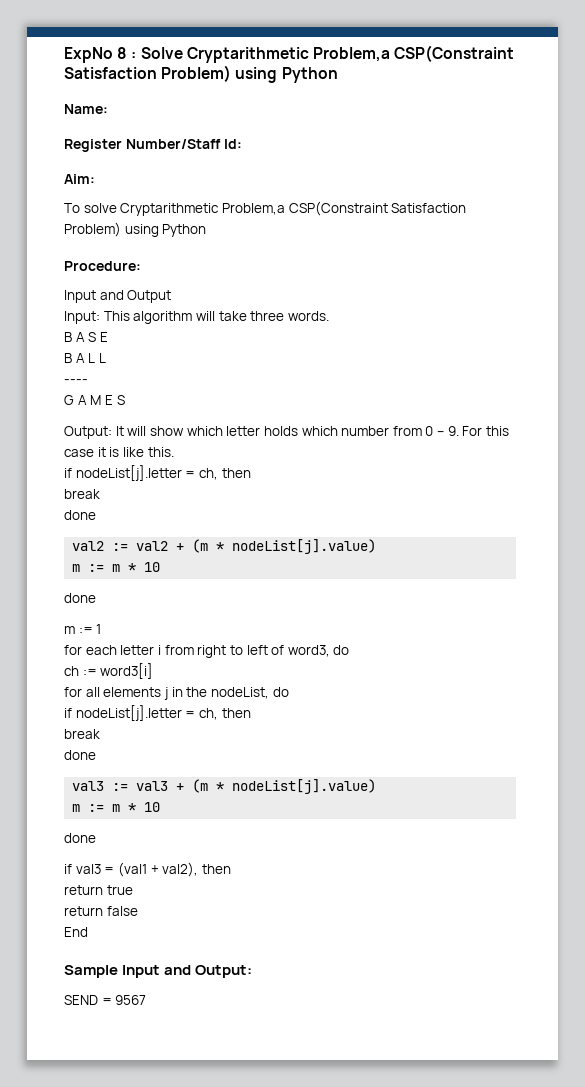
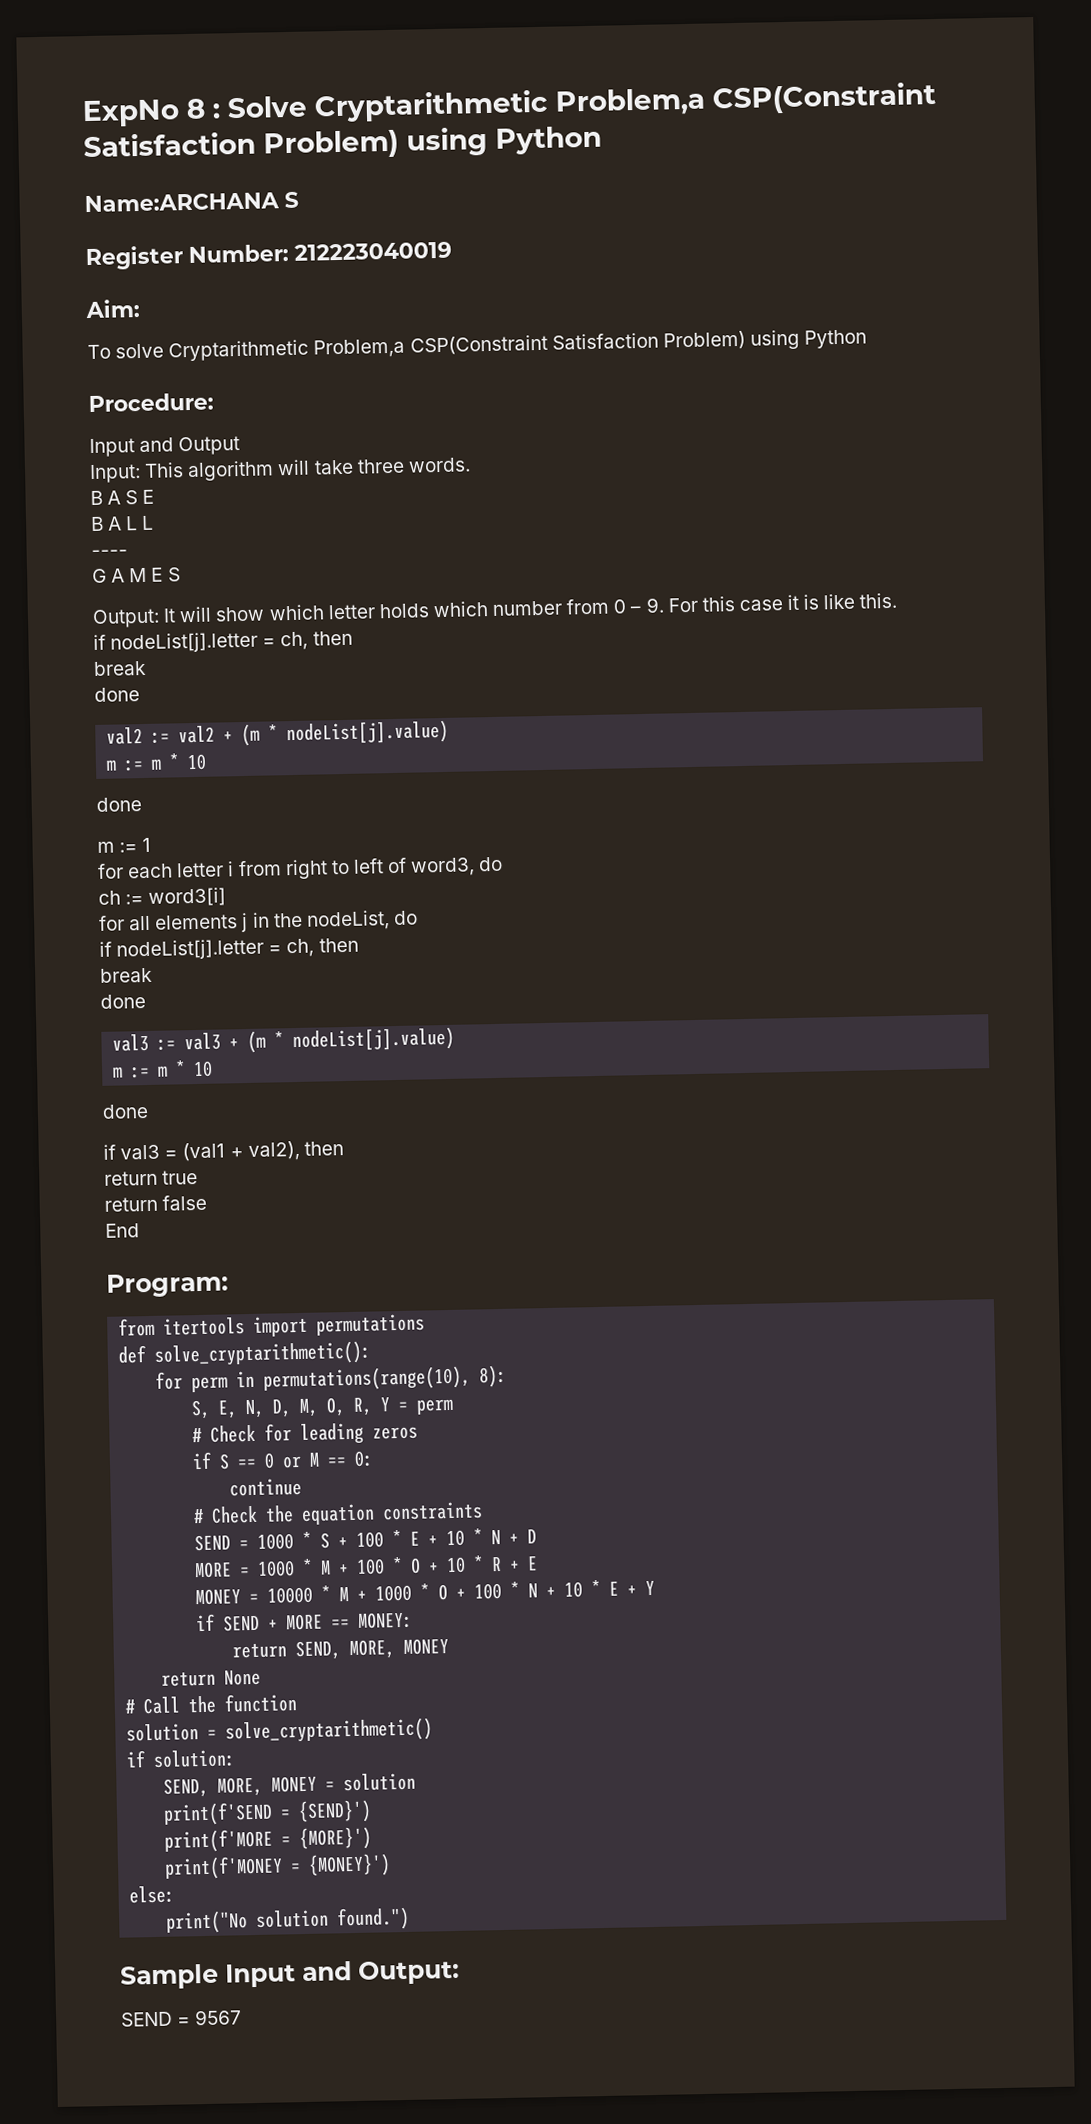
- Name:
+ Name:ARCHANA S
- Register Number/Staff Id:
+ Register Number: 212223040019
+ Program:
+ from itertools import permutations
+ def solve_cryptarithmetic():
+ for perm in permutations(range(10), 8):
+ S, E, N, D, M, O, R, Y = perm
+ # Check for leading zeros
+ if S == 0 or M == 0:
+ continue
+ # Check the equation constraints
+ SEND = 1000 * S + 100 * E + 10 * N + D
+ MORE = 1000 * M + 100 * O + 10 * R + E
+ MONEY = 10000 * M + 1000 * O + 100 * N + 10 * E + Y
+ if SEND + MORE == MONEY:
+ return SEND, MORE, MONEY
+ return None
+ # Call the function
+ solution = solve_cryptarithmetic()
+ if solution:
+ SEND, MORE, MONEY = solution
+ print(f'SEND = {SEND}')
+ print(f'MORE = {MORE}')
+ print(f'MONEY = {MONEY}')
+ else:
+ print("No solution found.")

